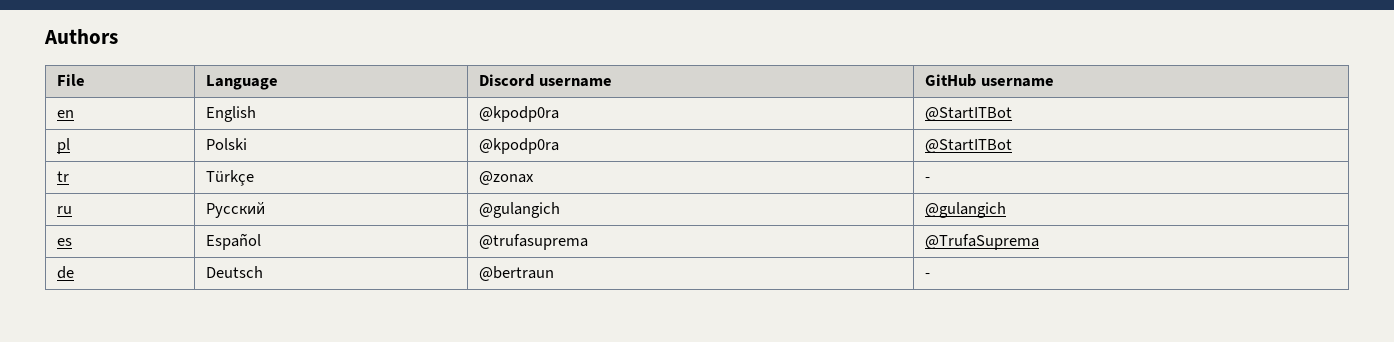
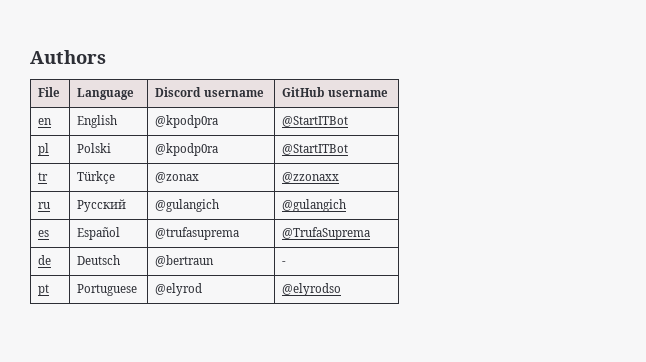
- tr | Türkçe | @zonax | -
+ tr | Türkçe | @zonax | @zzonaxx
+ pt | Portuguese | @elyrod | @elyrodso

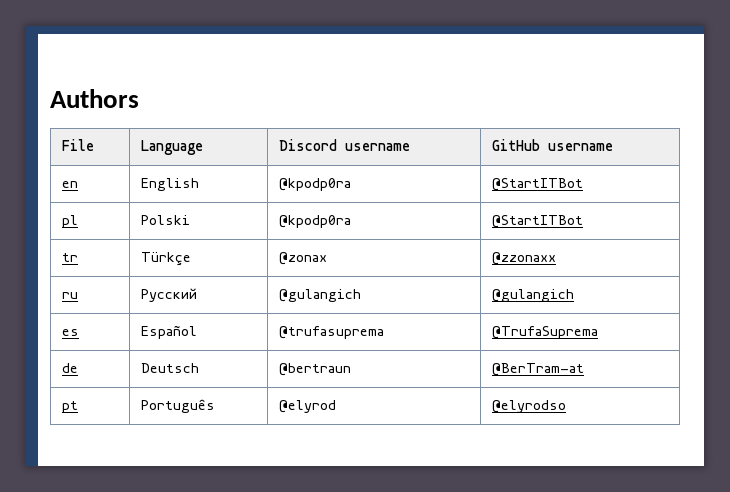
- de | Deutsch | @bertraun | -
+ de | Deutsch | @bertraun | @BerTram-at
- pt | Portuguese | @elyrod | @elyrodso
+ pt | Português | @elyrod | @elyrodso

